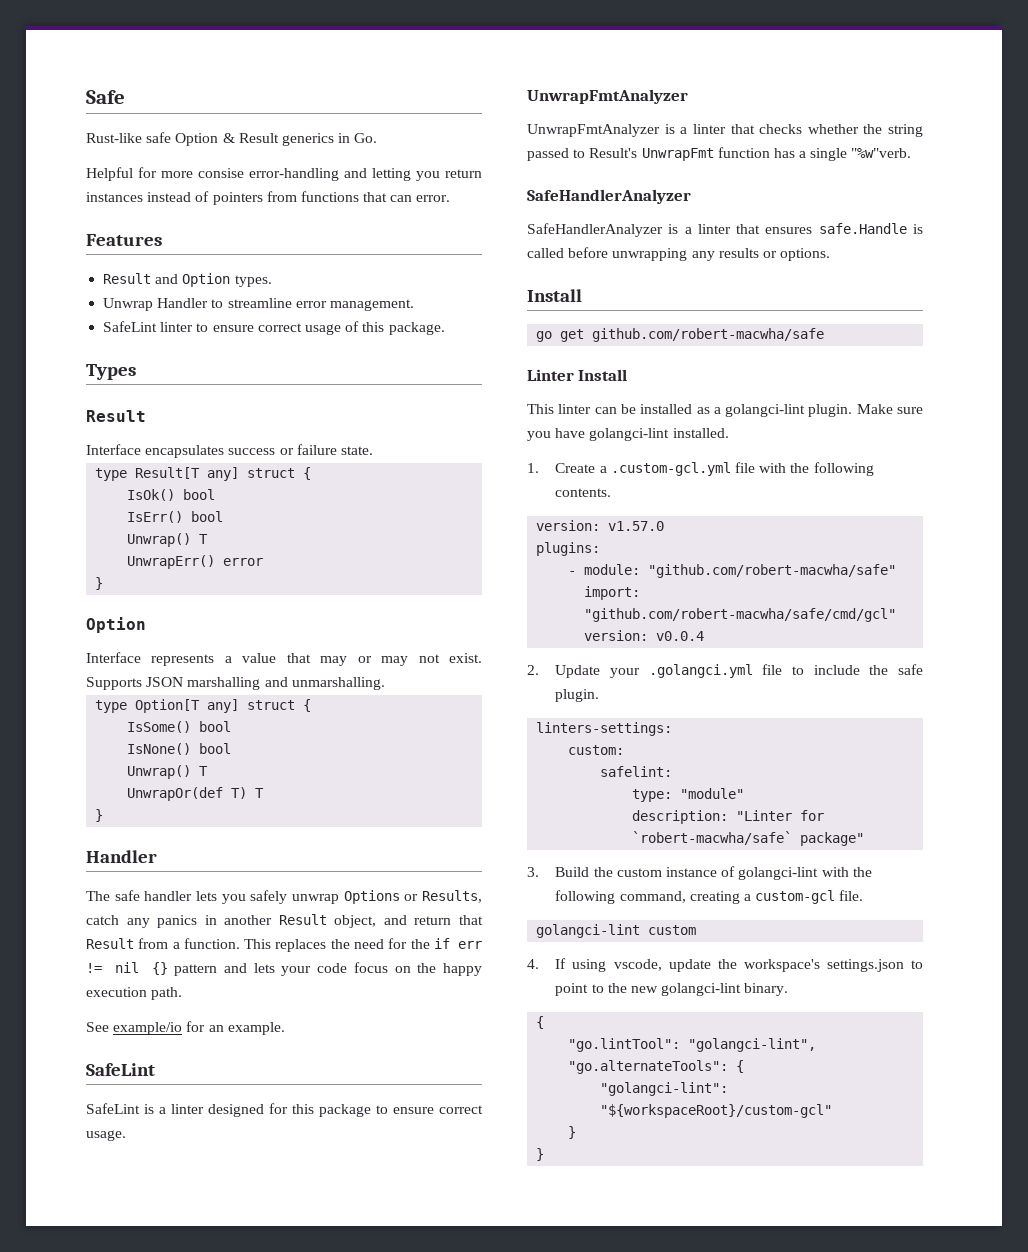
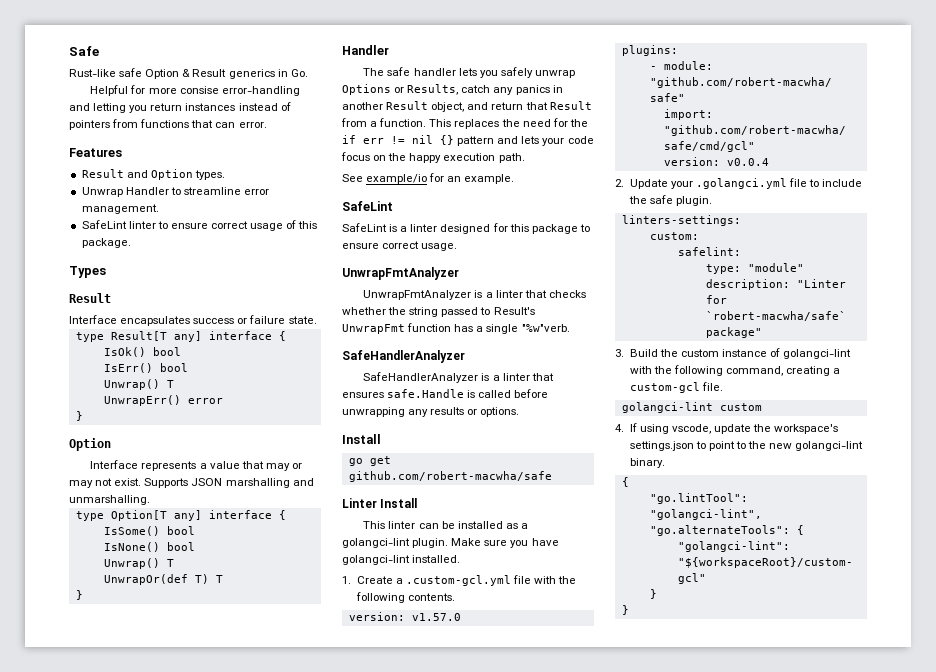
- type Result[T any] struct {
+ type Result[T any] interface {
- type Option[T any] struct {
+ type Option[T any] interface {

